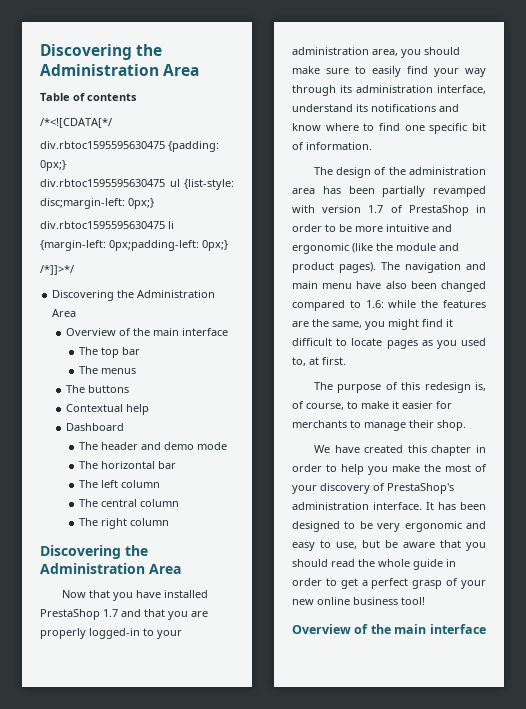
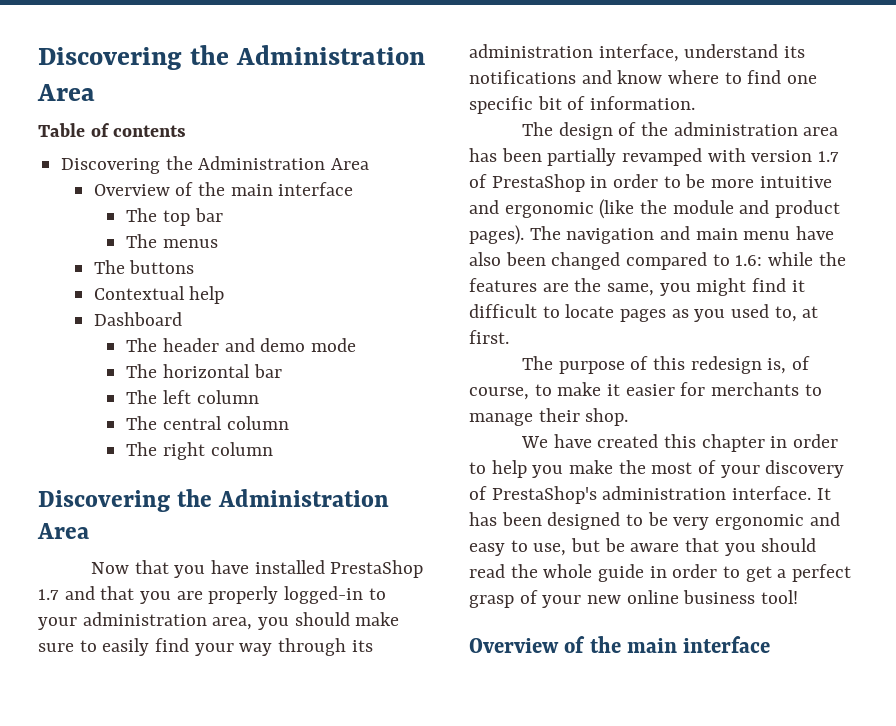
- /*<![CDATA[*/
- div.rbtoc1595595630475 {padding: 0px;}
- div.rbtoc1595595630475 ul {list-style: disc;margin-left: 0px;}
- div.rbtoc1595595630475 li {margin-left: 0px;padding-left: 0px;}
- /*]]>*/

